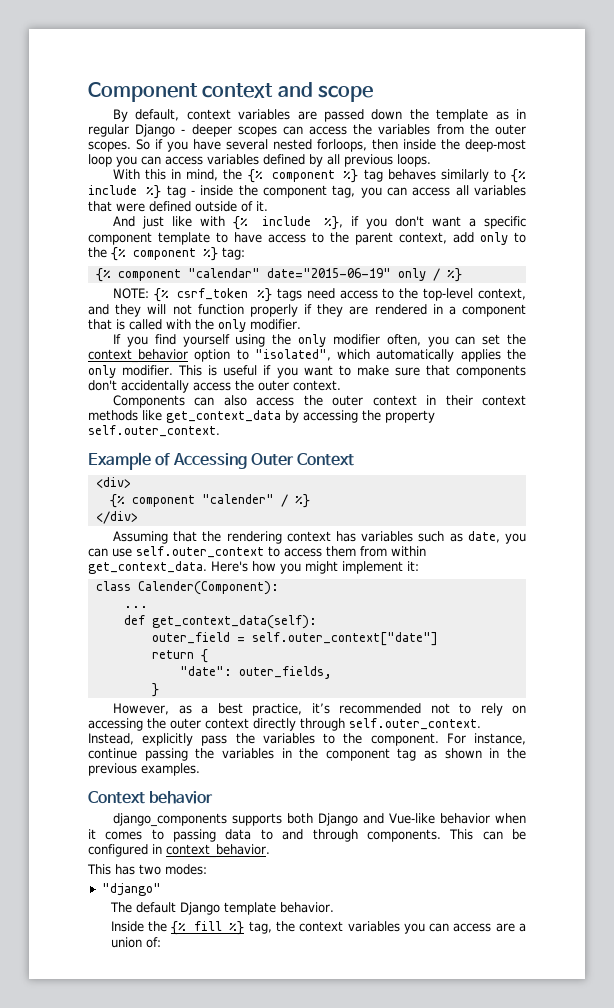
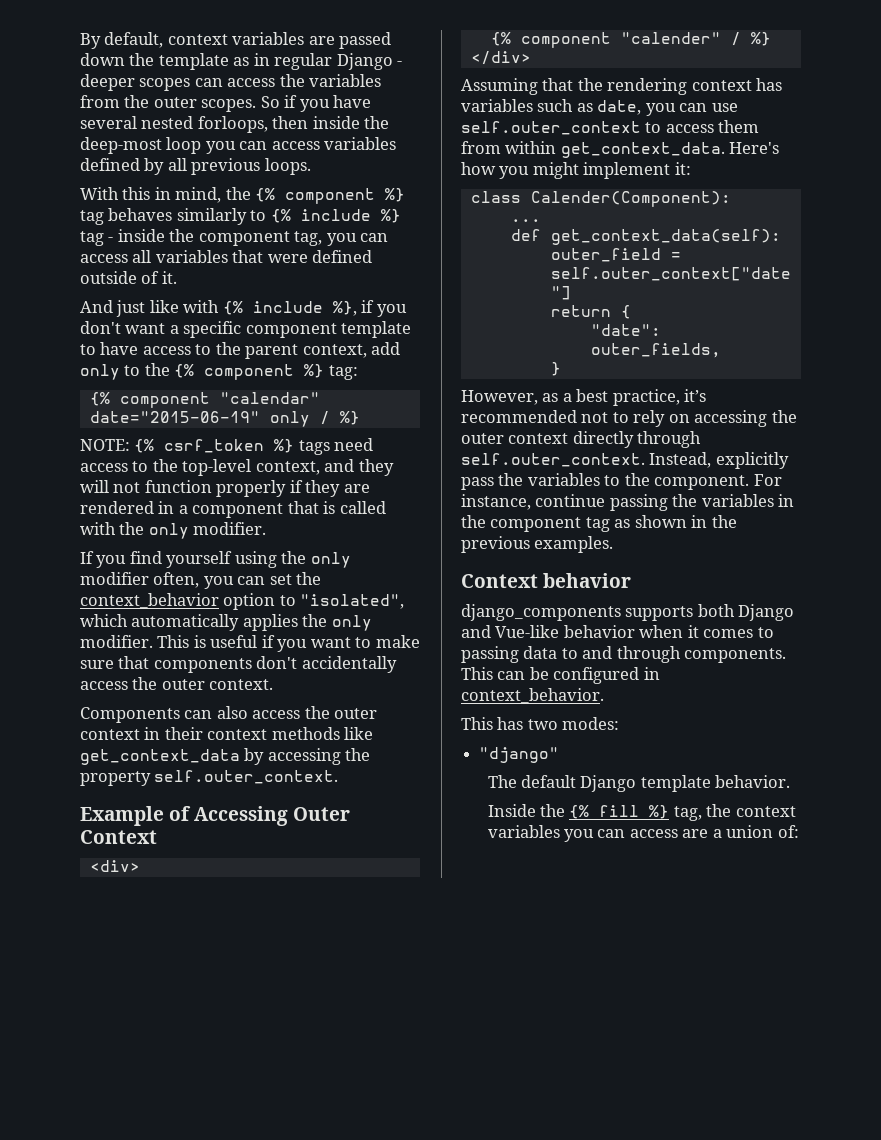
- Component context and scope

